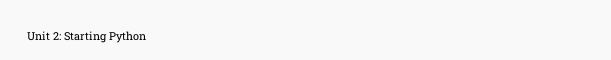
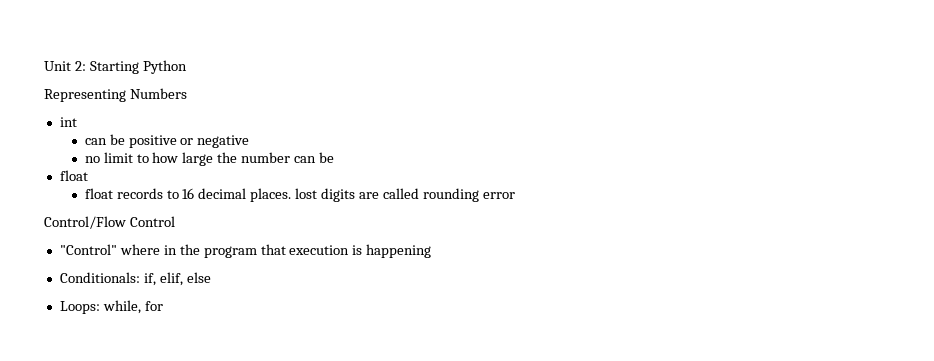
+ Representing Numbers
+ int
+ can be positive or negative
+ no limit to how large the number can be
+ float
+ float records to 16 decimal places. lost digits are called rounding error
+ Control/Flow Control
+ "Control" where in the program that execution is happening
+ Conditionals: if, elif, else
+ Loops: while, for

